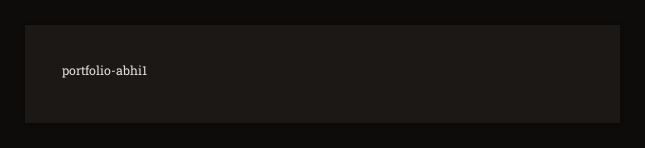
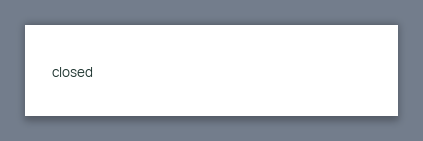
- portfolio-abhi1
+ closed

